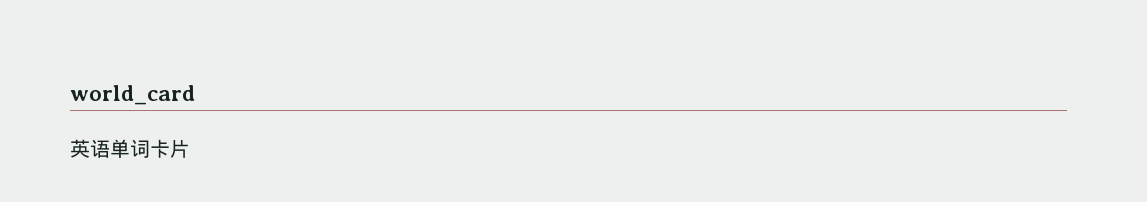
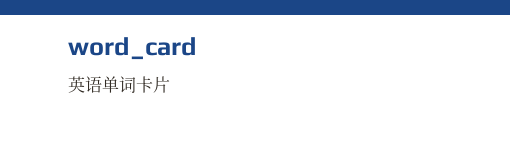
- world_card
+ word_card

